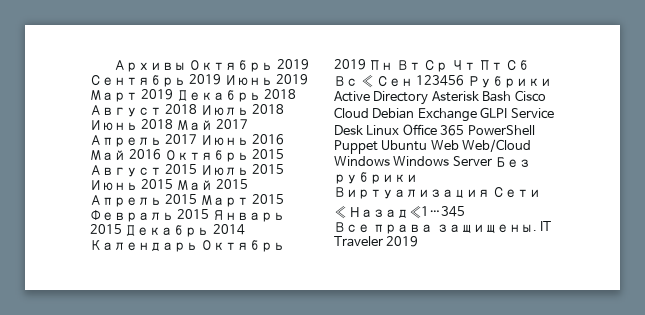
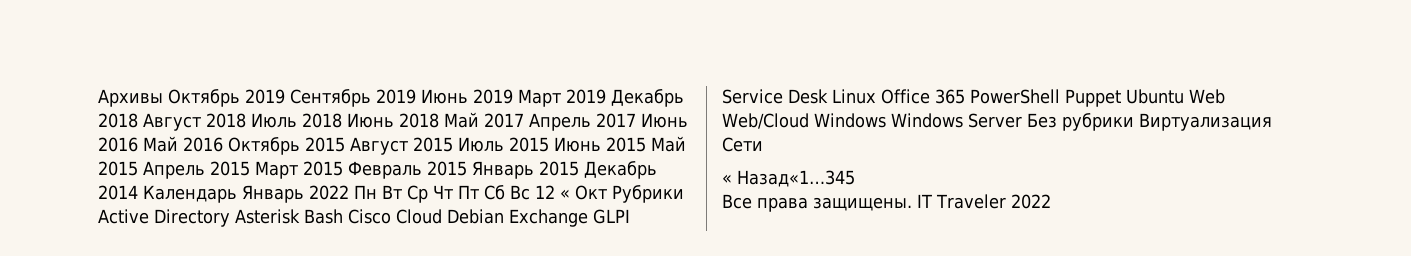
- Архивы Октябрь 2019 Сентябрь 2019 Июнь 2019 Март 2019 Декабрь 2018 Август 2018 Июль 2018 Июнь 2018 Май 2017 Апрель 2017 Июнь 2016 Май 2016 Октябрь 2015 Август 2015 Июль 2015 Июнь 2015 Май 2015 Апрель 2015 Март 2015 Февраль 2015 Январь 2015 Декабрь 2014 Календарь Октябрь 2019 Пн Вт Ср Чт Пт Сб Вс « Сен 123456 Рубрики Active Directory Asterisk Bash Cisco Cloud Debian Exchange GLPI Service Desk Linux Office 365 PowerShell Puppet Ubuntu Web Web/Cloud Windows Windows Server Без рубрики Виртуализация Сети
+ Архивы Октябрь 2019 Сентябрь 2019 Июнь 2019 Март 2019 Декабрь 2018 Август 2018 Июль 2018 Июнь 2018 Май 2017 Апрель 2017 Июнь 2016 Май 2016 Октябрь 2015 Август 2015 Июль 2015 Июнь 2015 Май 2015 Апрель 2015 Март 2015 Февраль 2015 Январь 2015 Декабрь 2014 Календарь Январь 2022 Пн Вт Ср Чт Пт Сб Вс 12 « Окт Рубрики Active Directory Asterisk Bash Cisco Cloud Debian Exchange GLPI Service Desk Linux Office 365 PowerShell Puppet Ubuntu Web Web/Cloud Windows Windows Server Без рубрики Виртуализация Сети
- IT Traveler 2019
+ IT Traveler 2022

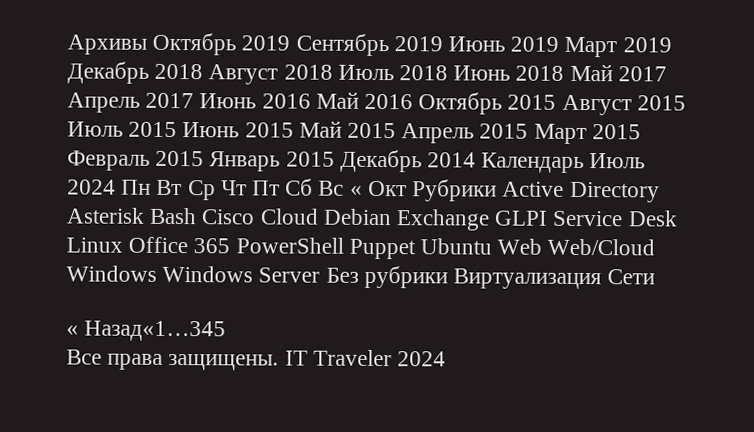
- Архивы Октябрь 2019 Сентябрь 2019 Июнь 2019 Март 2019 Декабрь 2018 Август 2018 Июль 2018 Июнь 2018 Май 2017 Апрель 2017 Июнь 2016 Май 2016 Октябрь 2015 Август 2015 Июль 2015 Июнь 2015 Май 2015 Апрель 2015 Март 2015 Февраль 2015 Январь 2015 Декабрь 2014 Календарь Январь 2022 Пн Вт Ср Чт Пт Сб Вс 12 « Окт Рубрики Active Directory Asterisk Bash Cisco Cloud Debian Exchange GLPI Service Desk Linux Office 365 PowerShell Puppet Ubuntu Web Web/Cloud Windows Windows Server Без рубрики Виртуализация Сети
+ Архивы Октябрь 2019 Сентябрь 2019 Июнь 2019 Март 2019 Декабрь 2018 Август 2018 Июль 2018 Июнь 2018 Май 2017 Апрель 2017 Июнь 2016 Май 2016 Октябрь 2015 Август 2015 Июль 2015 Июнь 2015 Май 2015 Апрель 2015 Март 2015 Февраль 2015 Январь 2015 Декабрь 2014 Календарь Июль 2024 Пн Вт Ср Чт Пт Сб Вс « Окт Рубрики Active Directory Asterisk Bash Cisco Cloud Debian Exchange GLPI Service Desk Linux Office 365 PowerShell Puppet Ubuntu Web Web/Cloud Windows Windows Server Без рубрики Виртуализация Сети
- IT Traveler 2022
+ IT Traveler 2024

